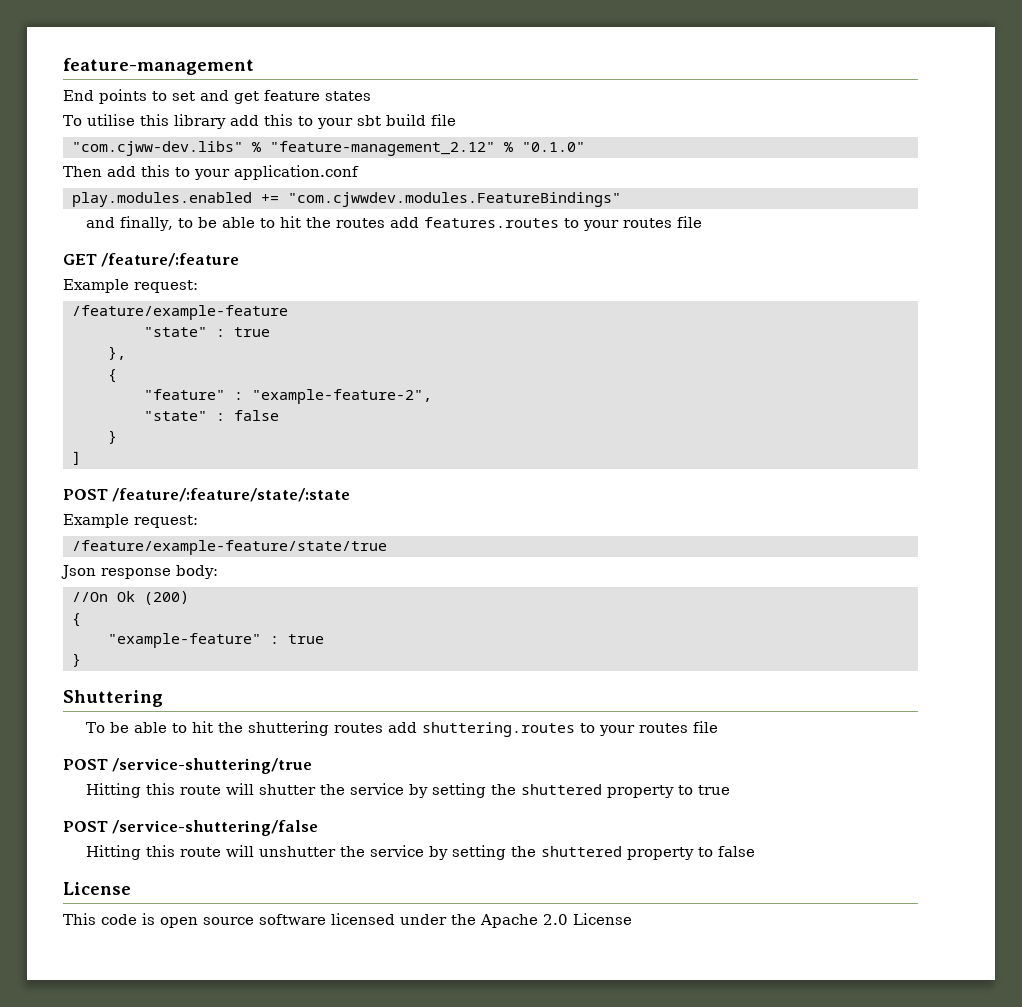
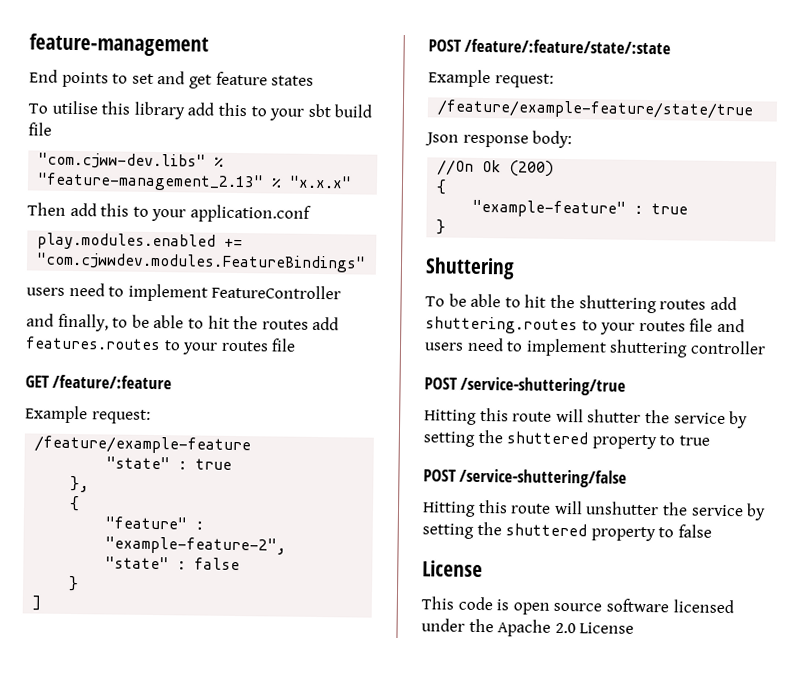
- "com.cjww-dev.libs" % "feature-management_2.12" % "0.1.0"
+ "com.cjww-dev.libs" % "feature-management_2.13" % "x.x.x"
+ users need to implement FeatureController
- To be able to hit the shuttering routes add shuttering.routes to your routes file
+ To be able to hit the shuttering routes add shuttering.routes to your routes file and users need to implement shuttering controller

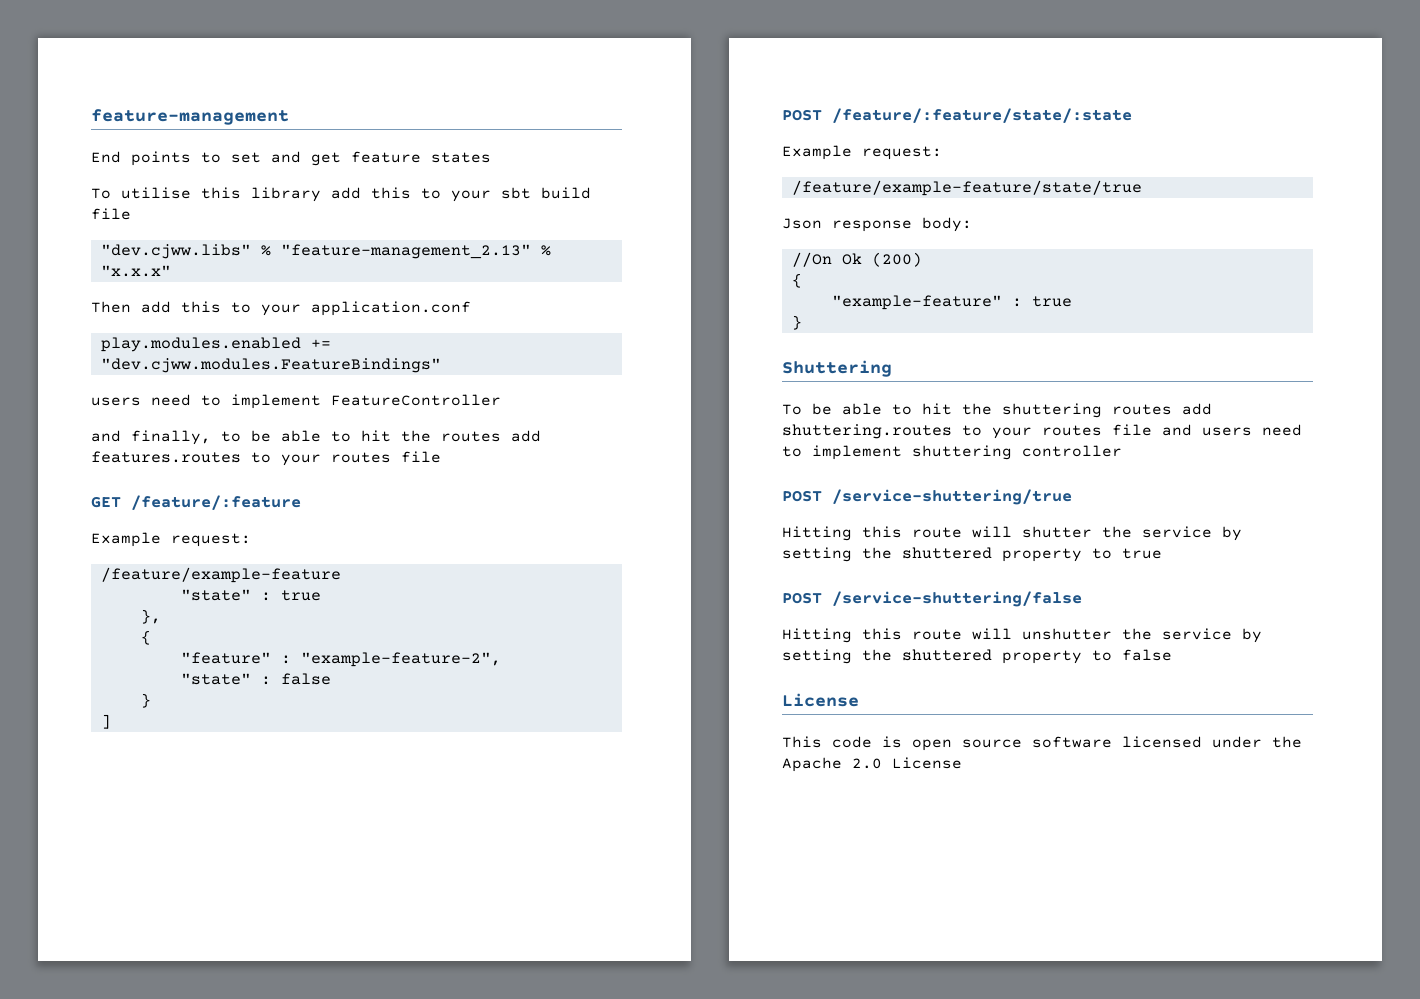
- "com.cjww-dev.libs" % "feature-management_2.13" % "x.x.x"
+ "dev.cjww.libs" % "feature-management_2.13" % "x.x.x"
- play.modules.enabled += "com.cjwwdev.modules.FeatureBindings"
+ play.modules.enabled += "dev.cjww.modules.FeatureBindings"

